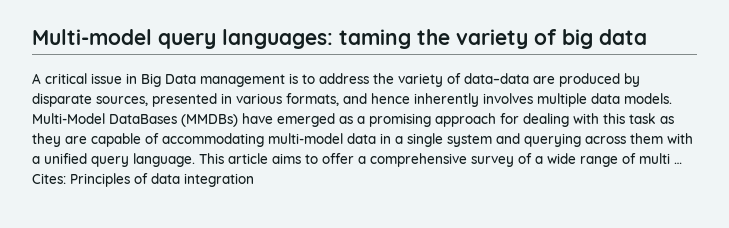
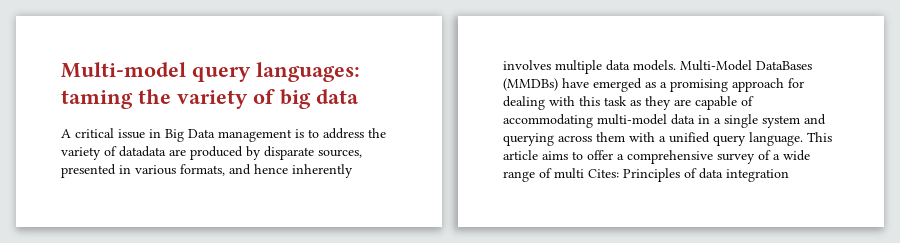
- A critical issue in Big Data management is to address the variety of data–data are produced by disparate sources, presented in various formats, and hence inherently involves multiple data models.
+ A critical issue in Big Data management is to address the variety of datadata are produced by disparate sources, presented in various formats, and hence inherently involves multiple data models.
- This article aims to offer a comprehensive survey of a wide range of multi … Cites: Principles of data integration
+ This article aims to offer a comprehensive survey of a wide range of multi Cites: Principles of data integration

